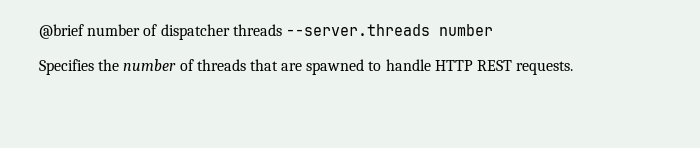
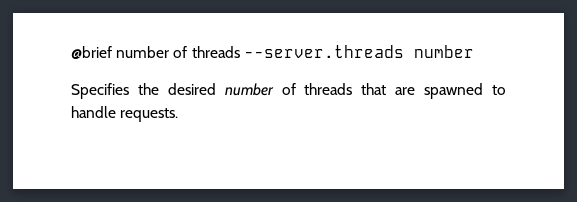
- @brief number of dispatcher threads --server.threads number
+ @brief number of threads --server.threads number
- Specifies the number of threads that are spawned to handle HTTP REST requests.
+ Specifies the desired number of threads that are spawned to handle requests.

